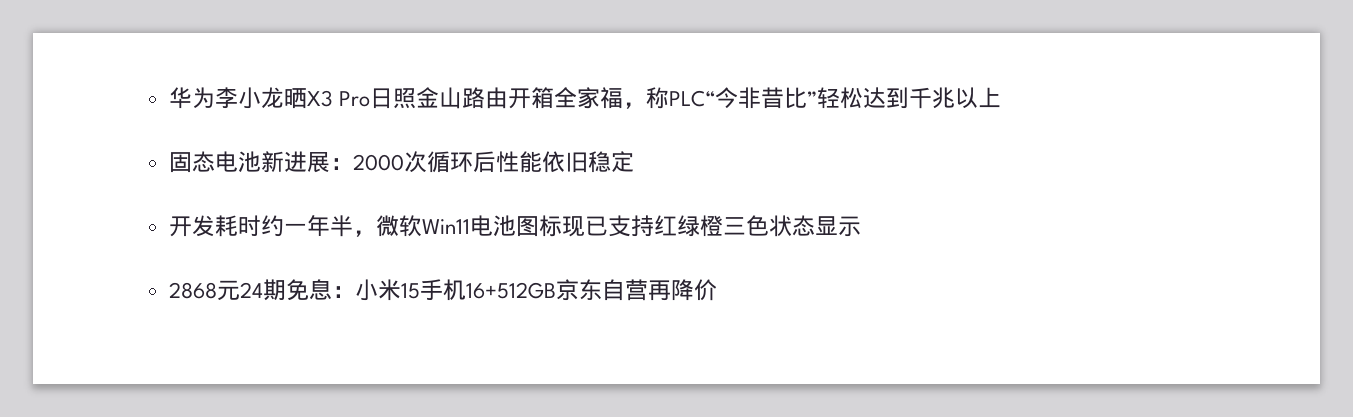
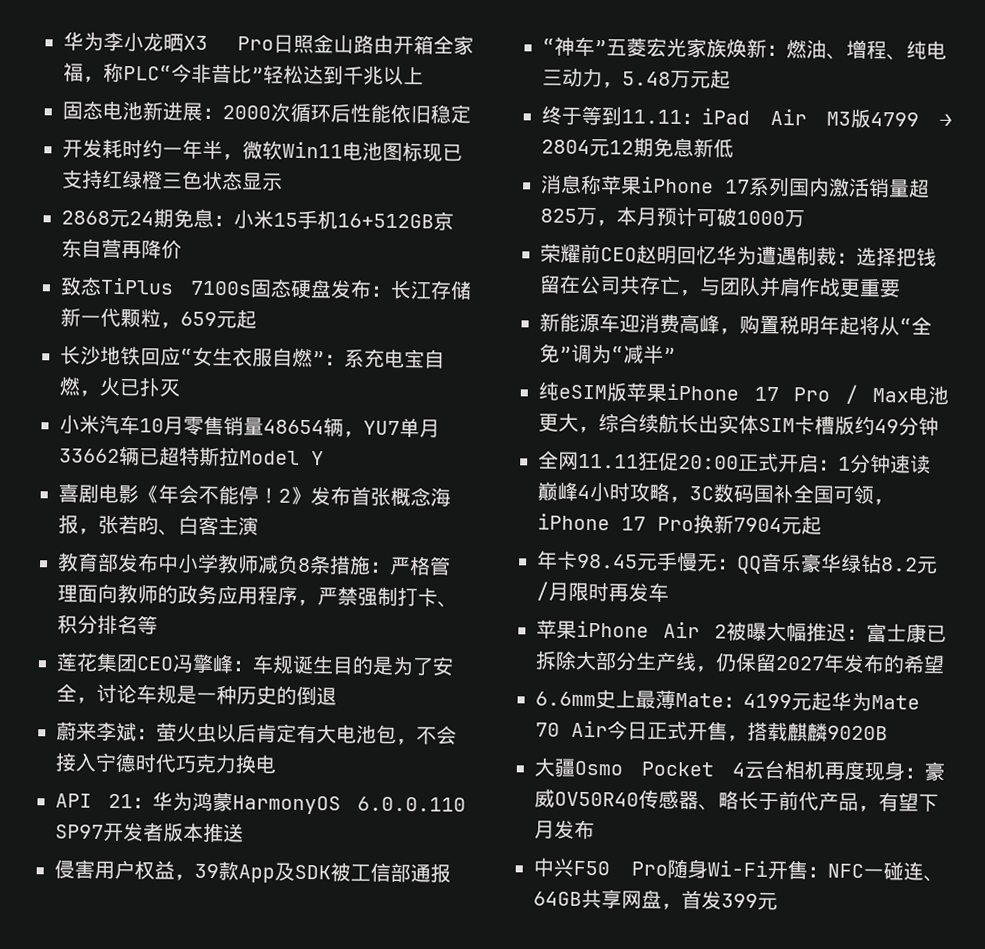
+ 致态TiPlus 7100s固态硬盘发布：长江存储新一代颗粒，659元起
+ 长沙地铁回应“女生衣服自燃”：系充电宝自燃，火已扑灭
+ 小米汽车10月零售销量48654辆，YU7单月33662辆已超特斯拉Model Y
+ 喜剧电影《年会不能停！2》发布首张概念海报，张若昀、白客主演
+ 教育部发布中小学教师减负8条措施：严格管理面向教师的政务应用程序，严禁强制打卡、积分排名等
+ 莲花集团CEO冯擎峰：车规诞生目的是为了安全，讨论车规是一种历史的倒退
+ 蔚来李斌：萤火虫以后肯定有大电池包，不会接入宁德时代巧克力换电
+ API 21：华为鸿蒙HarmonyOS 6.0.0.110 SP97开发者版本推送
+ 侵害用户权益，39款App及SDK被工信部通报
+ “神车”五菱宏光家族焕新：燃油、增程、纯电三动力，5.48万元起
+ 终于等到11.11：iPad Air M3版4799 → 2804元12期免息新低
+ 消息称苹果iPhone 17系列国内激活销量超825万，本月预计可破1000万
+ 荣耀前CEO赵明回忆华为遭遇制裁：选择把钱留在公司共存亡，与团队并肩作战更重要
+ 新能源车迎消费高峰，购置税明年起将从“全免”调为“减半”
+ 纯eSIM版苹果iPhone 17 Pro / Max电池更大，综合续航长出实体SIM卡槽版约49分钟
+ 全网11.11狂促20:00正式开启：1分钟速读巅峰4小时攻略，3C数码国补全国可领，iPhone 17 Pro换新7904元起
+ 年卡98.45元手慢无：QQ音乐豪华绿钻8.2元/月限时再发车
+ 苹果iPhone Air 2被曝大幅推迟：富士康已拆除大部分生产线，仍保留2027年发布的希望
+ 6.6mm史上最薄Mate：4199元起华为Mate 70 Air今日正式开售，搭载麒麟9020B
+ 大疆Osmo Pocket 4云台相机再度现身：豪威OV50R40传感器、略长于前代产品，有望下月发布
+ 中兴F50 Pro随身Wi-Fi开售：NFC一碰连、64GB共享网盘，首发399元

